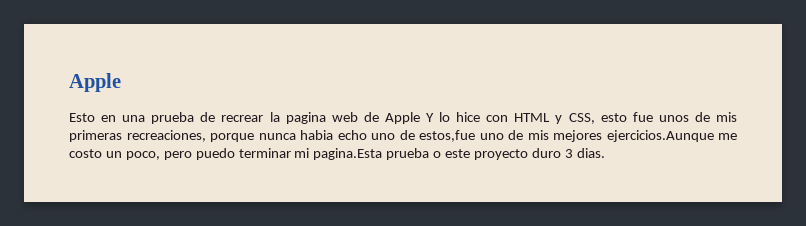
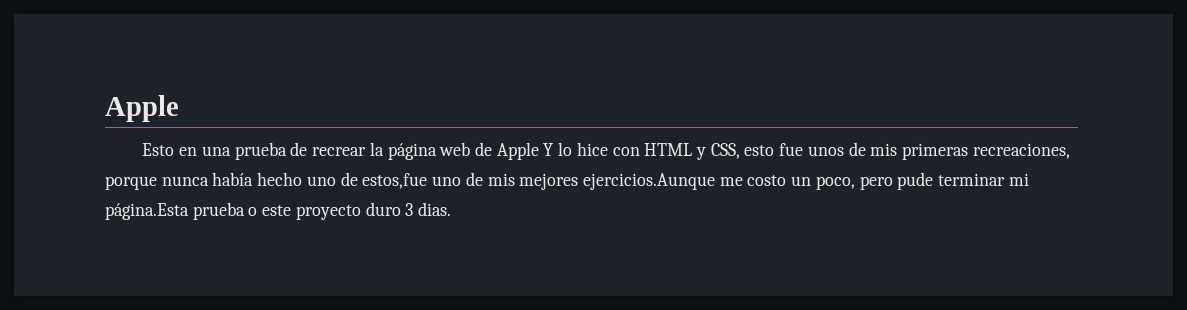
- Esto en una prueba de recrear la pagina web de Apple Y lo hice con HTML y CSS, esto fue unos de mis primeras recreaciones, porque nunca habia echo uno de estos,fue uno de mis mejores ejercicios.Aunque me costo un poco, pero puedo terminar mi pagina.Esta prueba o este proyecto duro 3 dias.
+ Esto en una prueba de recrear la página web de Apple Y lo hice con HTML y CSS, esto fue unos de mis primeras recreaciones, porque nunca había hecho uno de estos,fue uno de mis mejores ejercicios.Aunque me costo un poco, pero pude terminar mi página.Esta prueba o este proyecto duro 3 dias.

